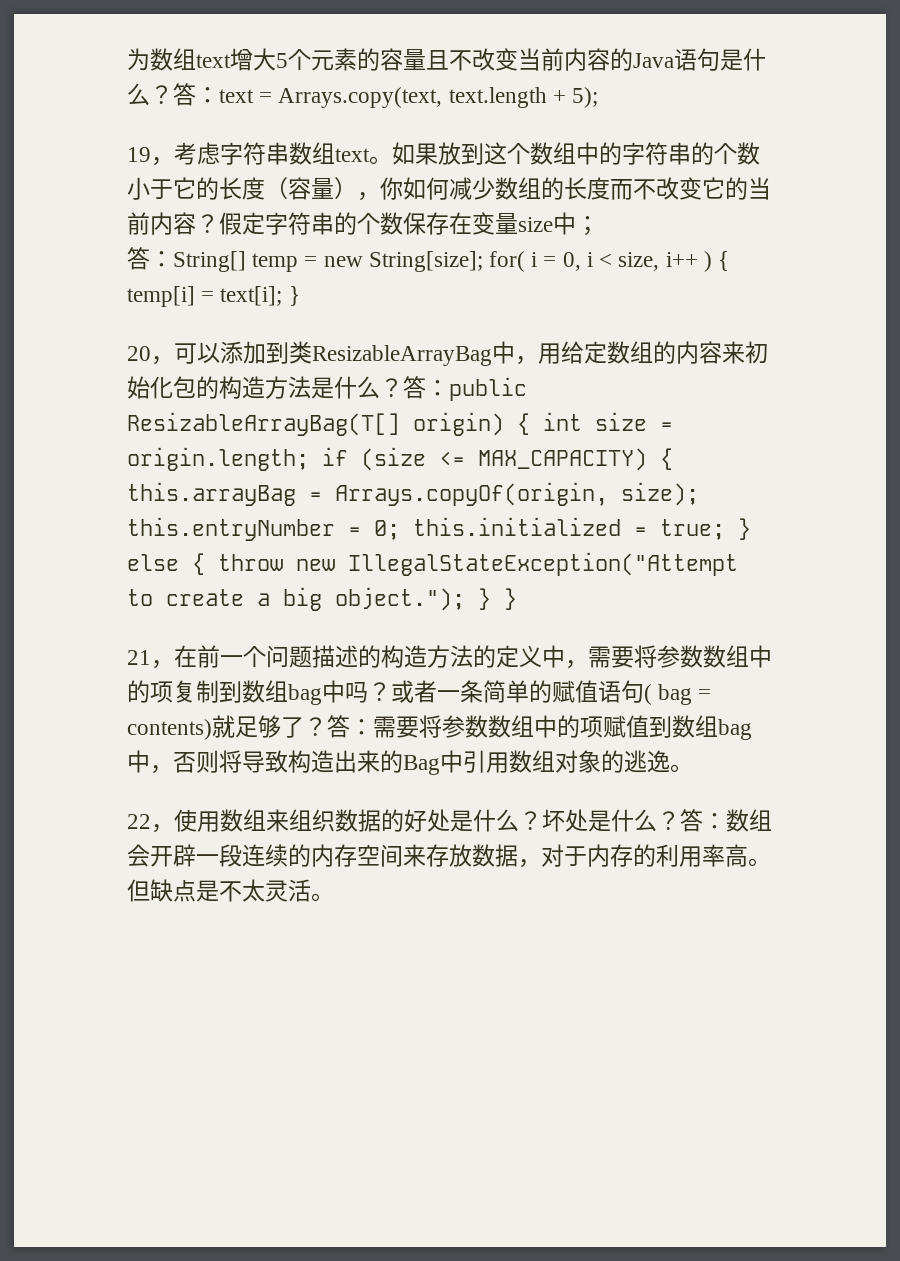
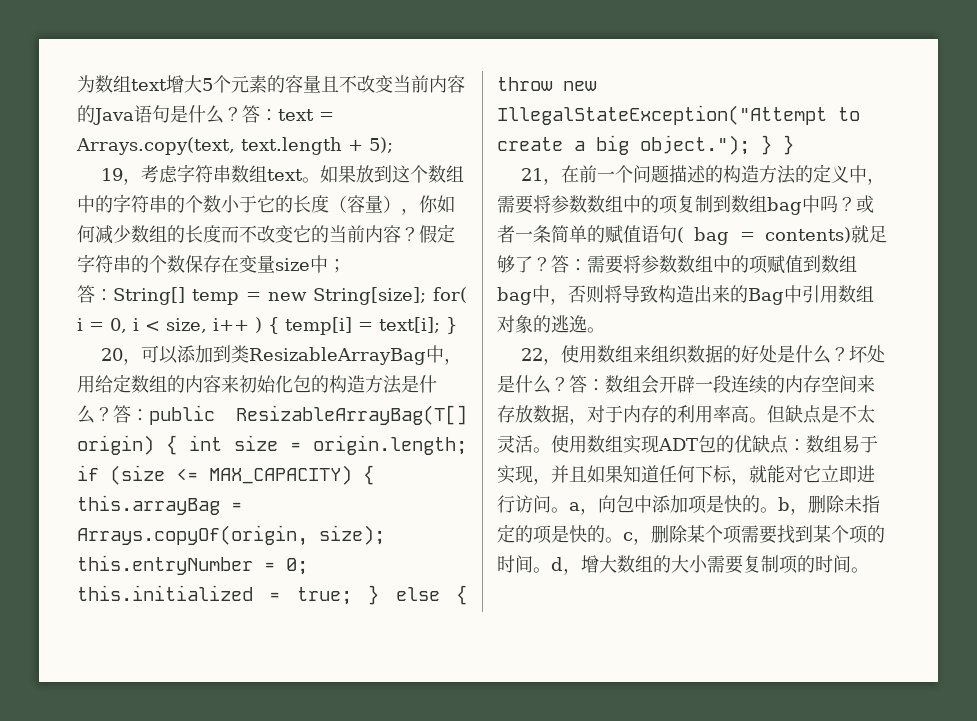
+ 使用数组实现ADT包的优缺点：数组易于实现，并且如果知道任何下标，就能对它立即进行访问。a，向包中添加项是快的。b，删除未指定的项是快的。c，删除某个项需要找到某个项的时间。d，增大数组的大小需要复制项的时间。

